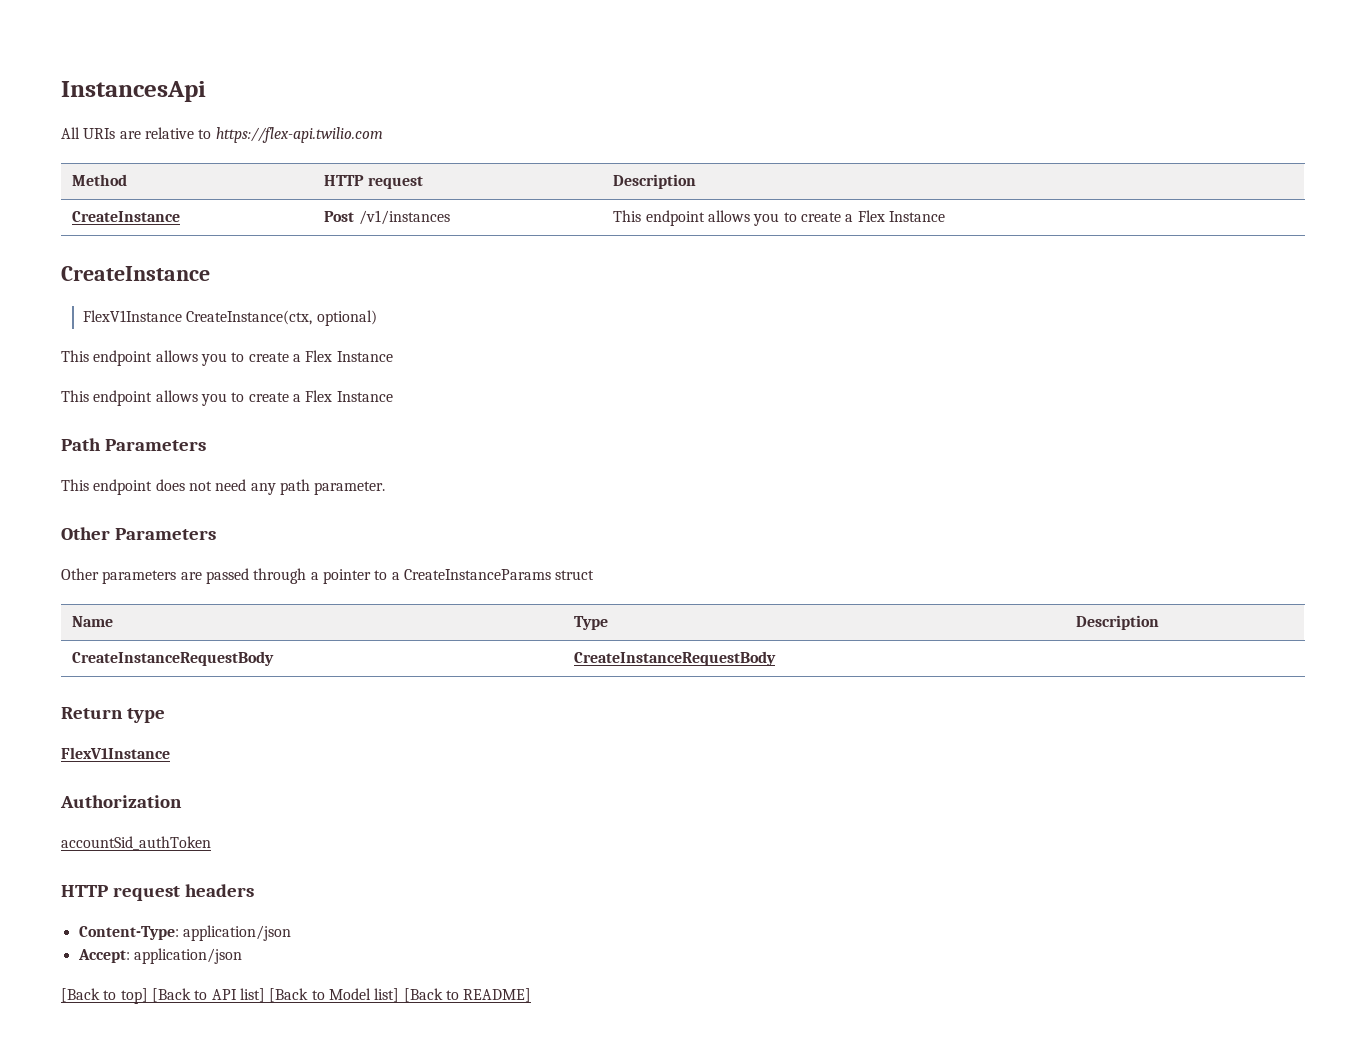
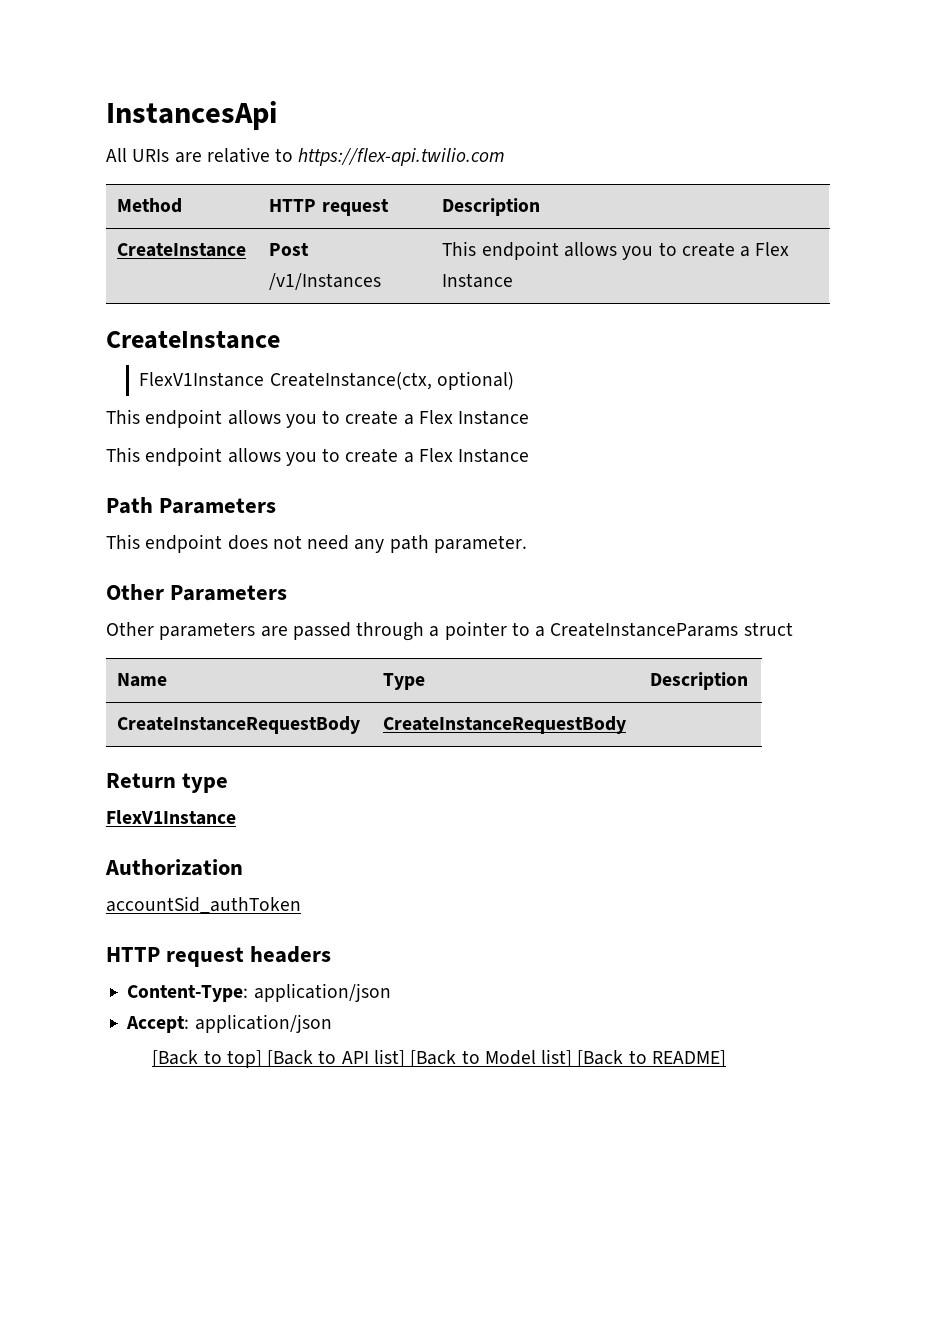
- CreateInstance | Post /v1/instances | This endpoint allows you to create a Flex Instance
+ CreateInstance | Post /v1/Instances | This endpoint allows you to create a Flex Instance

